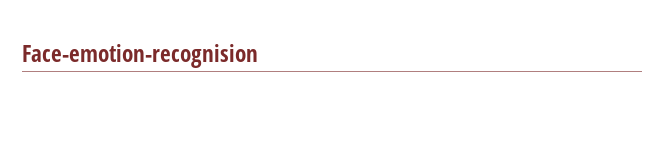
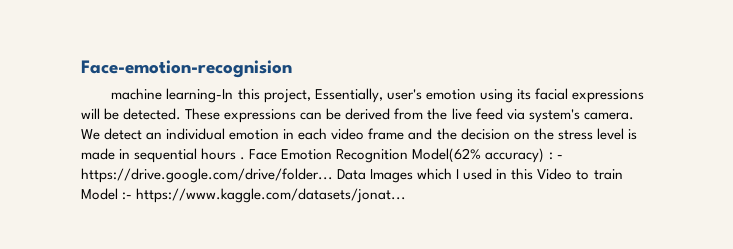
+ machine learning-In this project, Essentially, user's emotion using its facial expressions will be detected. These expressions can be derived from the live feed via system's camera. We detect an individual emotion in each video frame and the decision on the stress level is made in sequential hours . Face Emotion Recognition Model(62% accuracy) : - https://drive.google.com/drive/folder... Data Images which I used in this Video to train Model :- https://www.kaggle.com/datasets/jonat...

